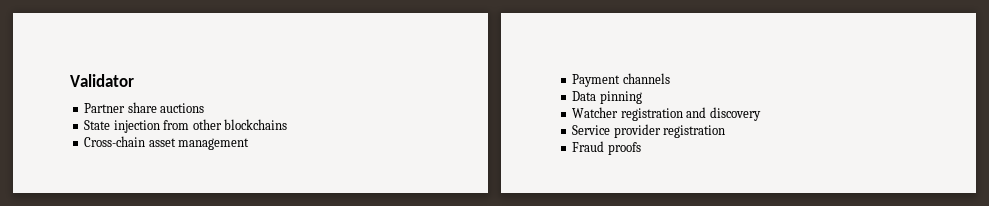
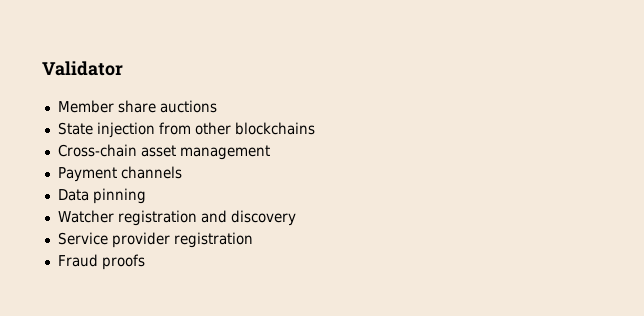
- Partner share auctions
+ Member share auctions

